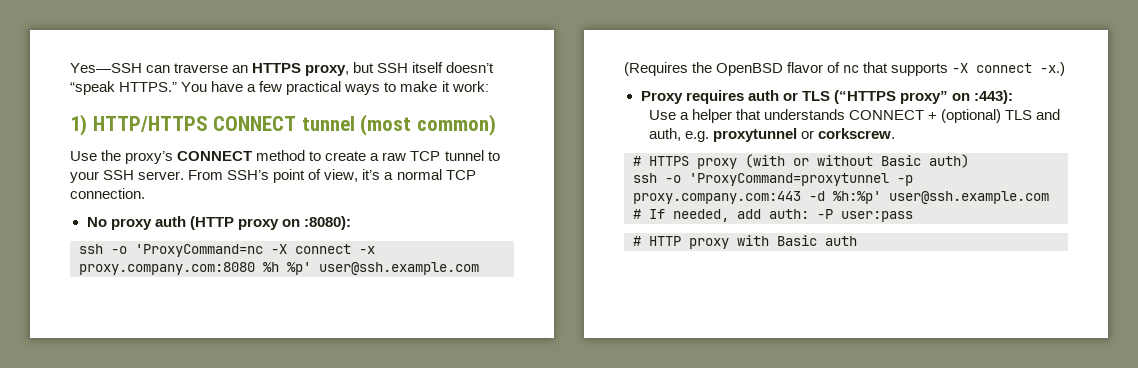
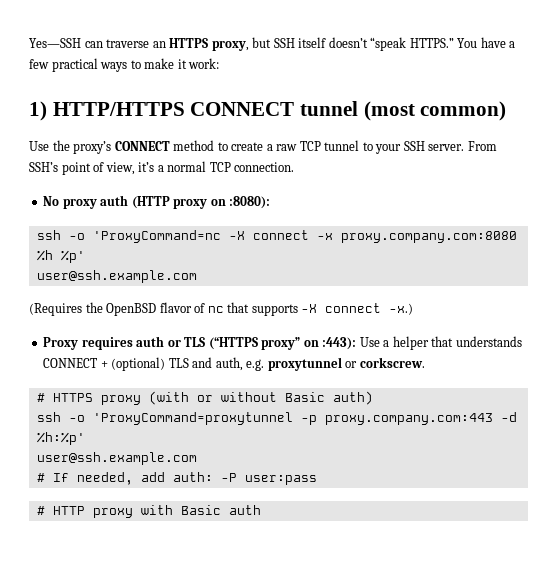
- ssh -o 'ProxyCommand=nc -X connect -x proxy.company.com:8080 %h %p' user@ssh.example.com
+ ssh -o 'ProxyCommand=nc -X connect -x proxy.company.com:8080 %h %p'
+ user@ssh.example.com
- Proxy requires auth or TLS (“HTTPS proxy” on :443):
- Use a helper that understands CONNECT + (optional) TLS and auth, e.g. proxytunnel or corkscrew.
+ Proxy requires auth or TLS (“HTTPS proxy” on :443): Use a helper that understands CONNECT + (optional) TLS and auth, e.g. proxytunnel or corkscrew.
- ssh -o 'ProxyCommand=proxytunnel -p proxy.company.com:443 -d %h:%p' user@ssh.example.com
+ ssh -o 'ProxyCommand=proxytunnel -p proxy.company.com:443 -d %h:%p'
+ user@ssh.example.com

